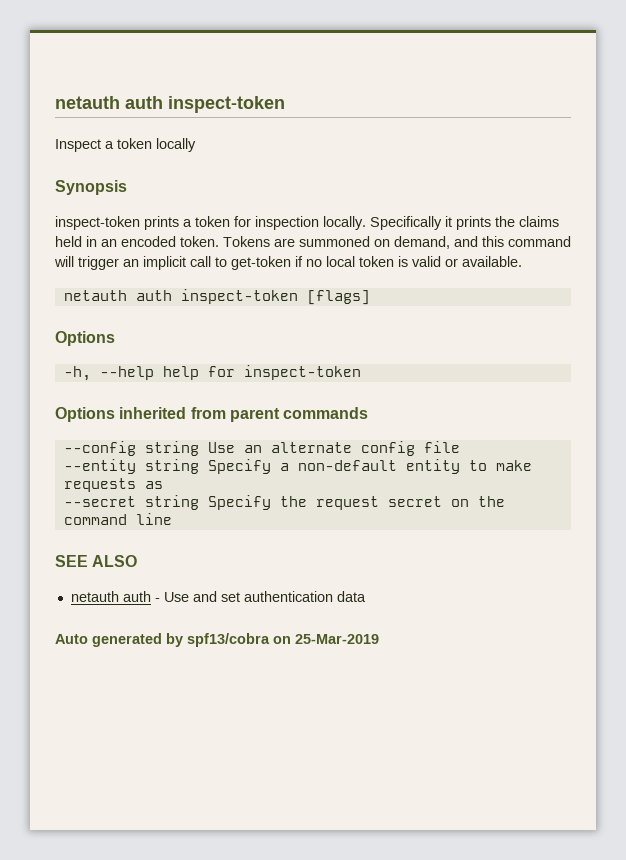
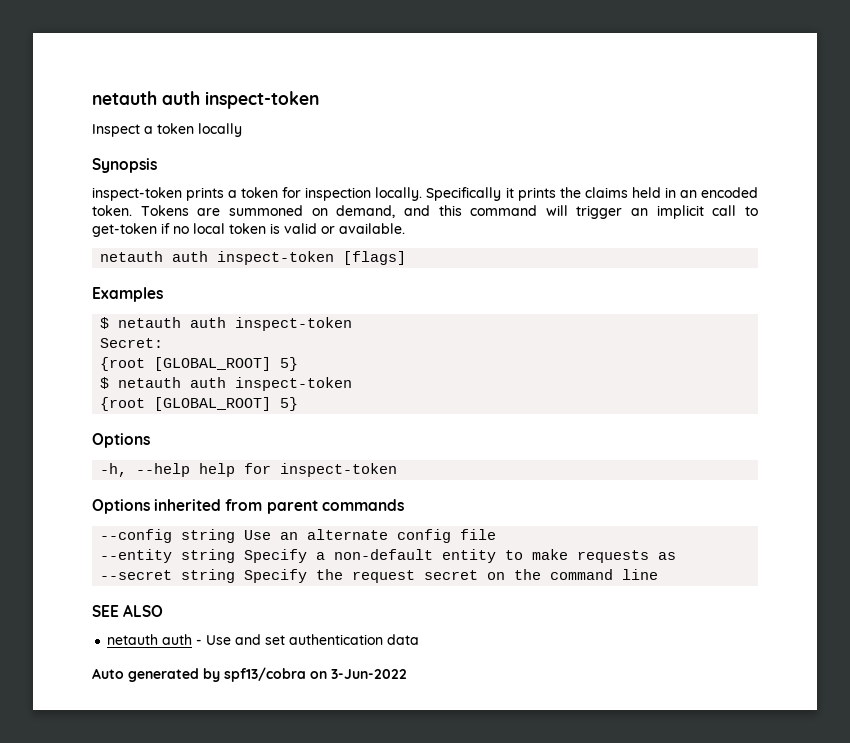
+ Examples
+ $ netauth auth inspect-token
+ Secret:
+ {root [GLOBAL_ROOT] 5}
+ $ netauth auth inspect-token
+ {root [GLOBAL_ROOT] 5}
- Auto generated by spf13/cobra on 25-Mar-2019
+ Auto generated by spf13/cobra on 3-Jun-2022

